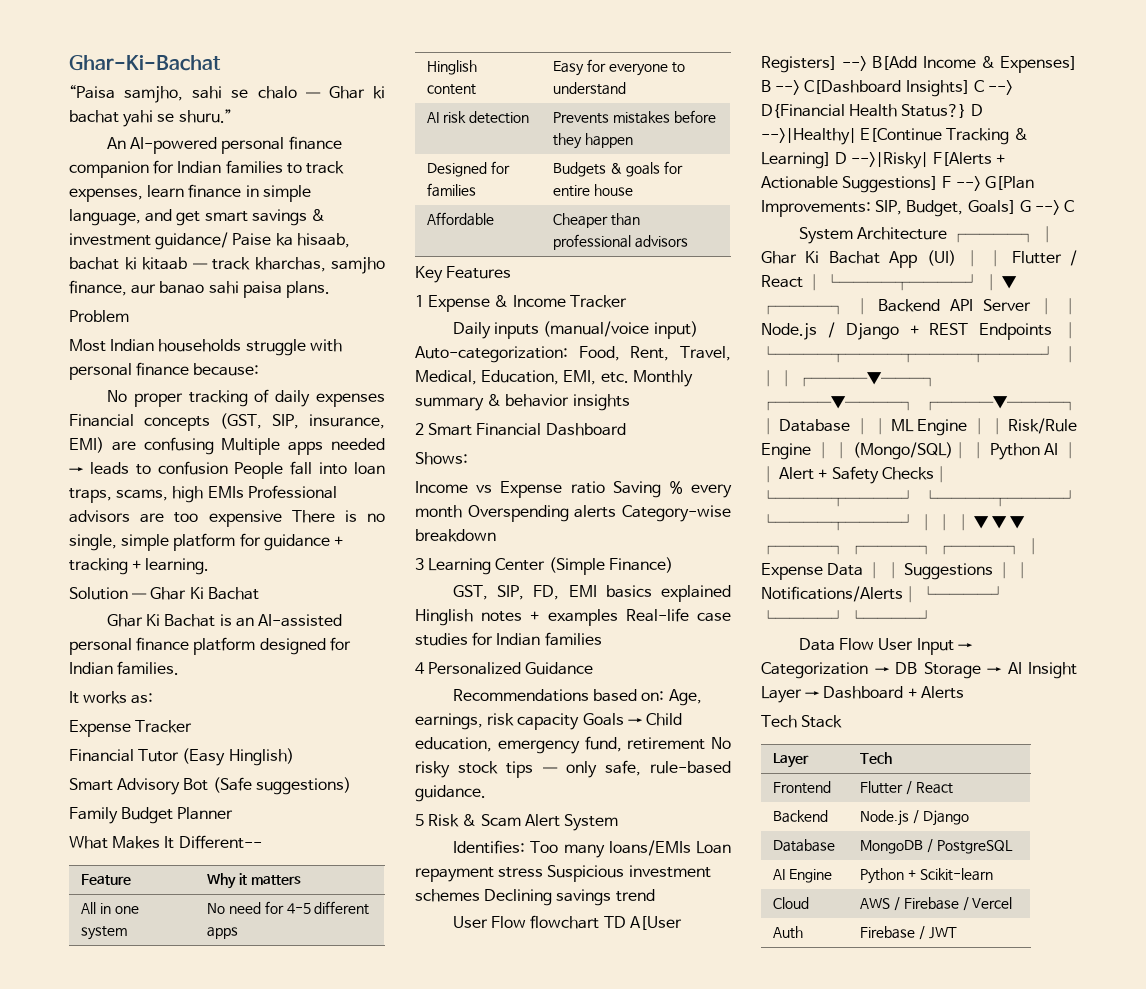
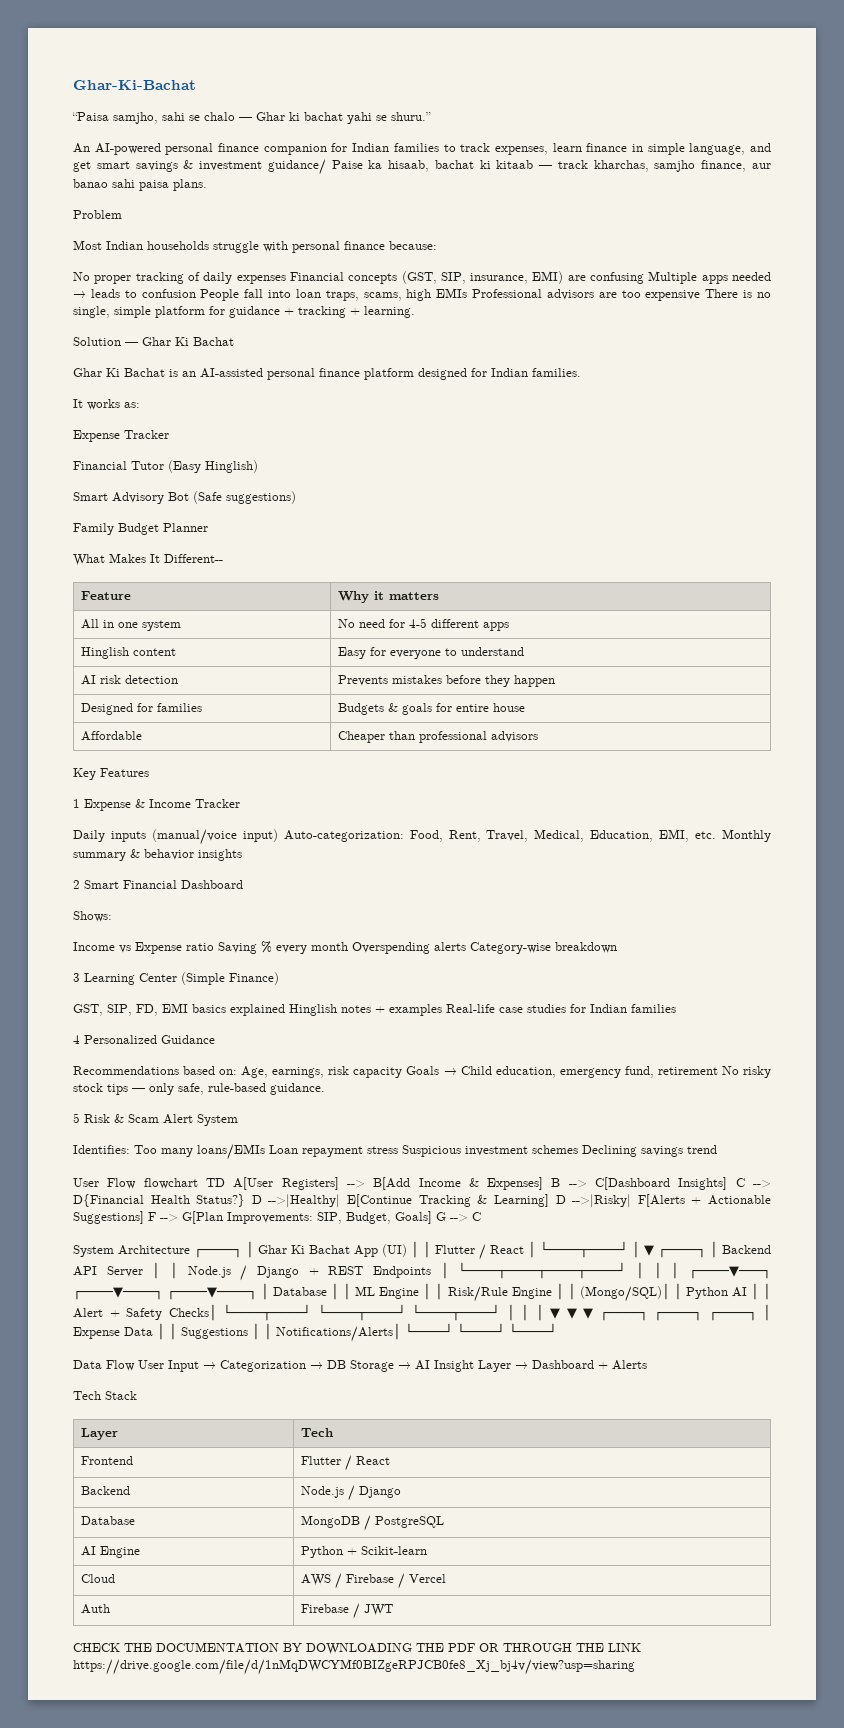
+ CHECK THE DOCUMENTATION BY DOWNLOADING THE PDF OR THROUGH THE LINK https://drive.google.com/file/d/1nMqDWCYMf0BIZgeRPJCB0fe8_Xj_bj4v/view?usp=sharing

